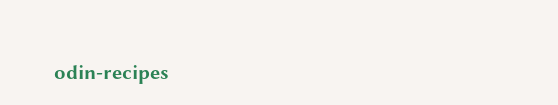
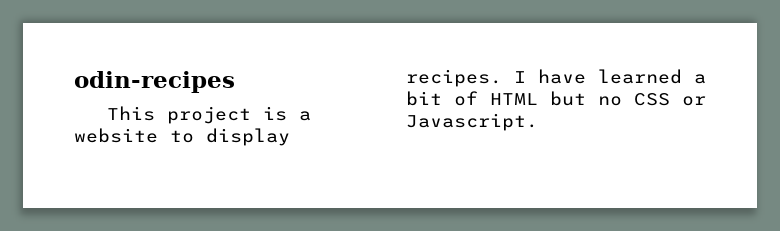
+ This project is a website to display recipes. I have learned a bit of HTML but no CSS or Javascript.

